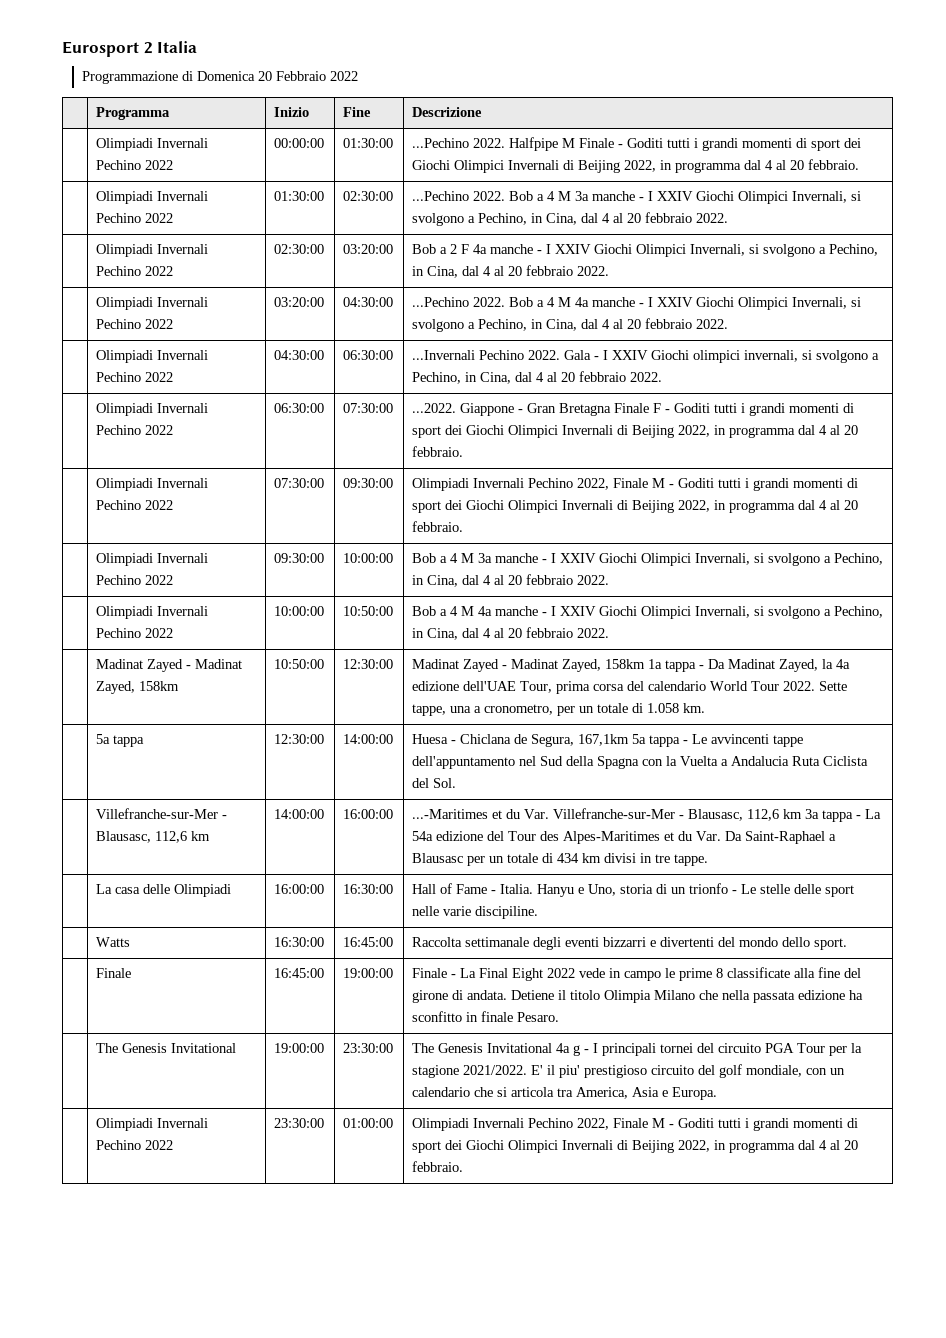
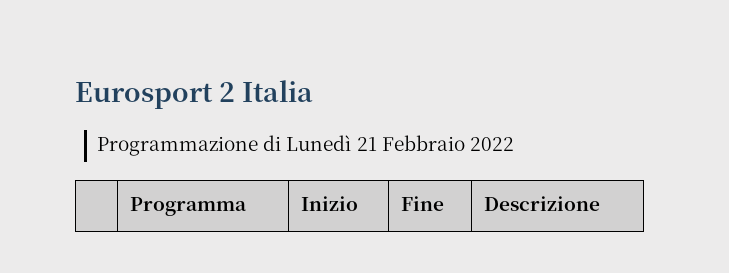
- Programmazione di Domenica 20 Febbraio 2022
+ Programmazione di Lunedì 21 Febbraio 2022
- | Olimpiadi Invernali Pechino 2022 | 00:00:00 | 01:30:00 | ...Pechino 2022. Halfpipe M Finale - Goditi tutti i grandi momenti di sport dei Giochi Olimpici Invernali di Beijing 2022, in programma dal 4 al 20 febbraio.
- | Olimpiadi Invernali Pechino 2022 | 01:30:00 | 02:30:00 | ...Pechino 2022. Bob a 4 M 3a manche - I XXIV Giochi Olimpici Invernali, si svolgono a Pechino, in Cina, dal 4 al 20 febbraio 2022.
- | Olimpiadi Invernali Pechino 2022 | 02:30:00 | 03:20:00 | Bob a 2 F 4a manche - I XXIV Giochi Olimpici Invernali, si svolgono a Pechino, in Cina, dal 4 al 20 febbraio 2022.
- | Olimpiadi Invernali Pechino 2022 | 03:20:00 | 04:30:00 | ...Pechino 2022. Bob a 4 M 4a manche - I XXIV Giochi Olimpici Invernali, si svolgono a Pechino, in Cina, dal 4 al 20 febbraio 2022.
- | Olimpiadi Invernali Pechino 2022 | 04:30:00 | 06:30:00 | ...Invernali Pechino 2022. Gala - I XXIV Giochi olimpici invernali, si svolgono a Pechino, in Cina, dal 4 al 20 febbraio 2022.
- | Olimpiadi Invernali Pechino 2022 | 06:30:00 | 07:30:00 | ...2022. Giappone - Gran Bretagna Finale F - Goditi tutti i grandi momenti di sport dei Giochi Olimpici Invernali di Beijing 2022, in programma dal 4 al 20 febbraio.
- | Olimpiadi Invernali Pechino 2022 | 07:30:00 | 09:30:00 | Olimpiadi Invernali Pechino 2022, Finale M - Goditi tutti i grandi momenti di sport dei Giochi Olimpici Invernali di Beijing 2022, in programma dal 4 al 20 febbraio.
- | Olimpiadi Invernali Pechino 2022 | 09:30:00 | 10:00:00 | Bob a 4 M 3a manche - I XXIV Giochi Olimpici Invernali, si svolgono a Pechino, in Cina, dal 4 al 20 febbraio 2022.
- | Olimpiadi Invernali Pechino 2022 | 10:00:00 | 10:50:00 | Bob a 4 M 4a manche - I XXIV Giochi Olimpici Invernali, si svolgono a Pechino, in Cina, dal 4 al 20 febbraio 2022.
- | Madinat Zayed - Madinat Zayed, 158km | 10:50:00 | 12:30:00 | Madinat Zayed - Madinat Zayed, 158km 1a tappa - Da Madinat Zayed, la 4a edizione dell'UAE Tour, prima corsa del calendario World Tour 2022. Sette tappe, una a cronometro, per un totale di 1.058 km.
- | 5a tappa | 12:30:00 | 14:00:00 | Huesa - Chiclana de Segura, 167,1km 5a tappa - Le avvincenti tappe dell'appuntamento nel Sud della Spagna con la Vuelta a Andalucia Ruta Ciclista del Sol.
- | Villefranche-sur-Mer - Blausasc, 112,6 km | 14:00:00 | 16:00:00 | ...-Maritimes et du Var. Villefranche-sur-Mer - Blausasc, 112,6 km 3a tappa - La 54a edizione del Tour des Alpes-Maritimes et du Var. Da Saint-Raphael a Blausasc per un totale di 434 km divisi in tre tappe.
- | La casa delle Olimpiadi | 16:00:00 | 16:30:00 | Hall of Fame - Italia. Hanyu e Uno, storia di un trionfo - Le stelle delle sport nelle varie discipiline.
- | Watts | 16:30:00 | 16:45:00 | Raccolta settimanale degli eventi bizzarri e divertenti del mondo dello sport.
- | Finale | 16:45:00 | 19:00:00 | Finale - La Final Eight 2022 vede in campo le prime 8 classificate alla fine del girone di andata. Detiene il titolo Olimpia Milano che nella passata edizione ha sconfitto in finale Pesaro.
- | The Genesis Invitational | 19:00:00 | 23:30:00 | The Genesis Invitational 4a g - I principali tornei del circuito PGA Tour per la stagione 2021/2022. E' il piu' prestigioso circuito del golf mondiale, con un calendario che si articola tra America, Asia e Europa.
- | Olimpiadi Invernali Pechino 2022 | 23:30:00 | 01:00:00 | Olimpiadi Invernali Pechino 2022, Finale M - Goditi tutti i grandi momenti di sport dei Giochi Olimpici Invernali di Beijing 2022, in programma dal 4 al 20 febbraio.

